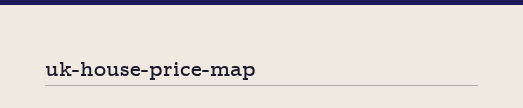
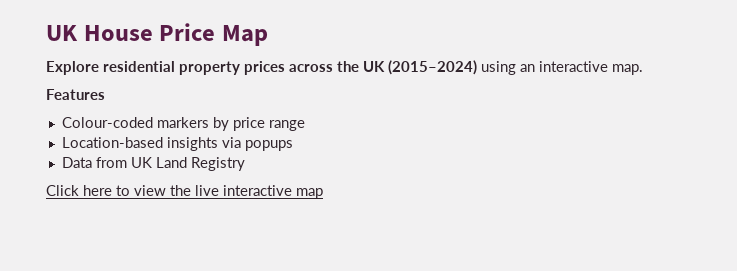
- uk-house-price-map
+ UK House Price Map
+ Explore residential property prices across the UK (2015–2024) using an interactive map.
+ Features
+ Colour-coded markers by price range
+ Location-based insights via popups
+ Data from UK Land Registry
+ Click here to view the live interactive map

